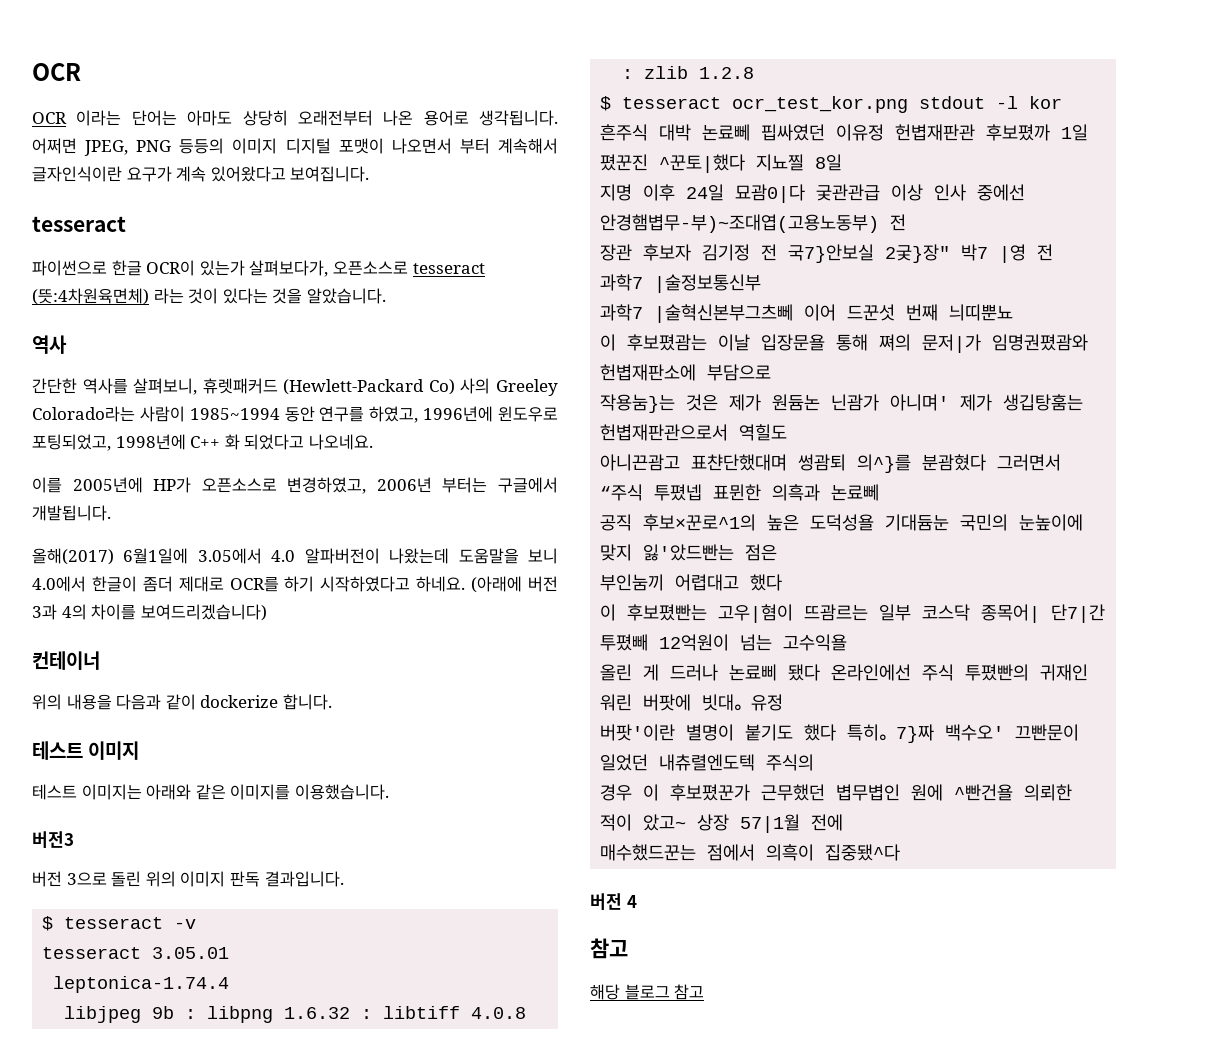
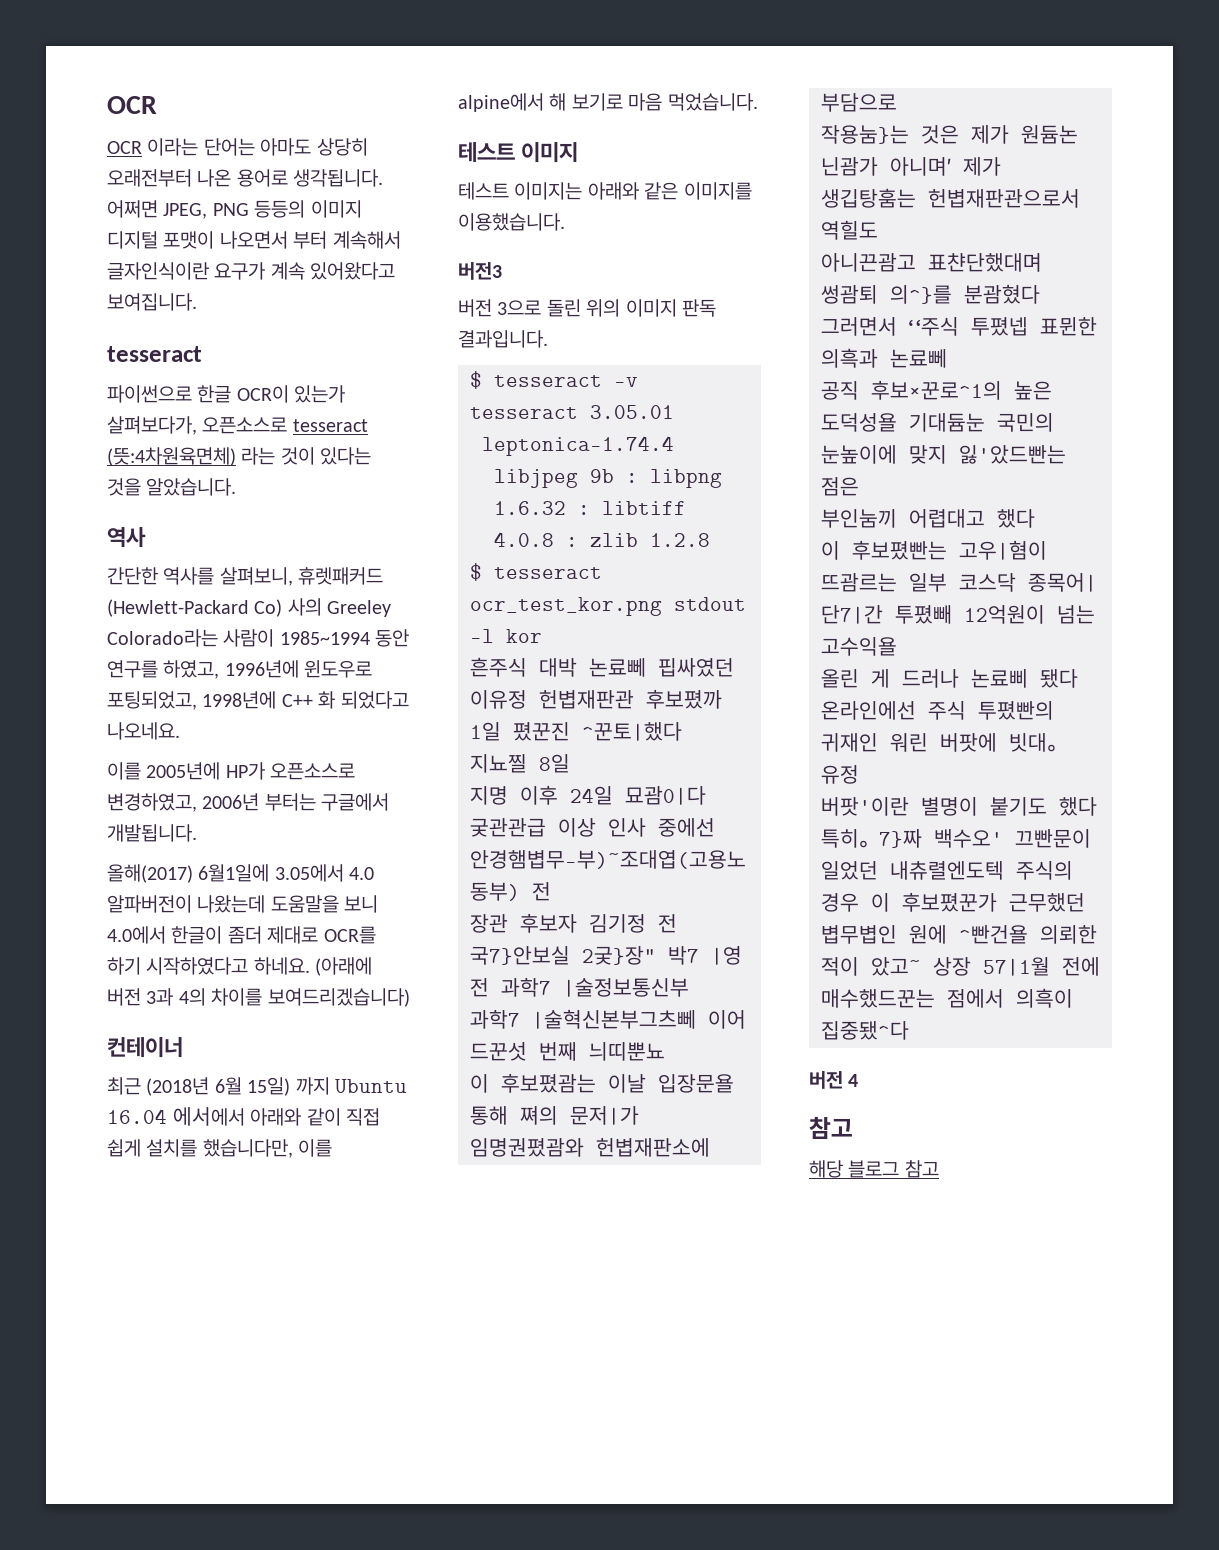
- 위의 내용을 다음과 같이 dockerize 합니다.
+ 최근 (2018년 6월 15일) 까지 Ubuntu 16.04 에서에서 아래와 같이 직접 쉽게 설치를 했습니다만, 이를 alpine에서 해 보기로 마음 먹었습니다.

